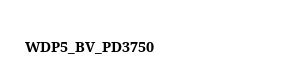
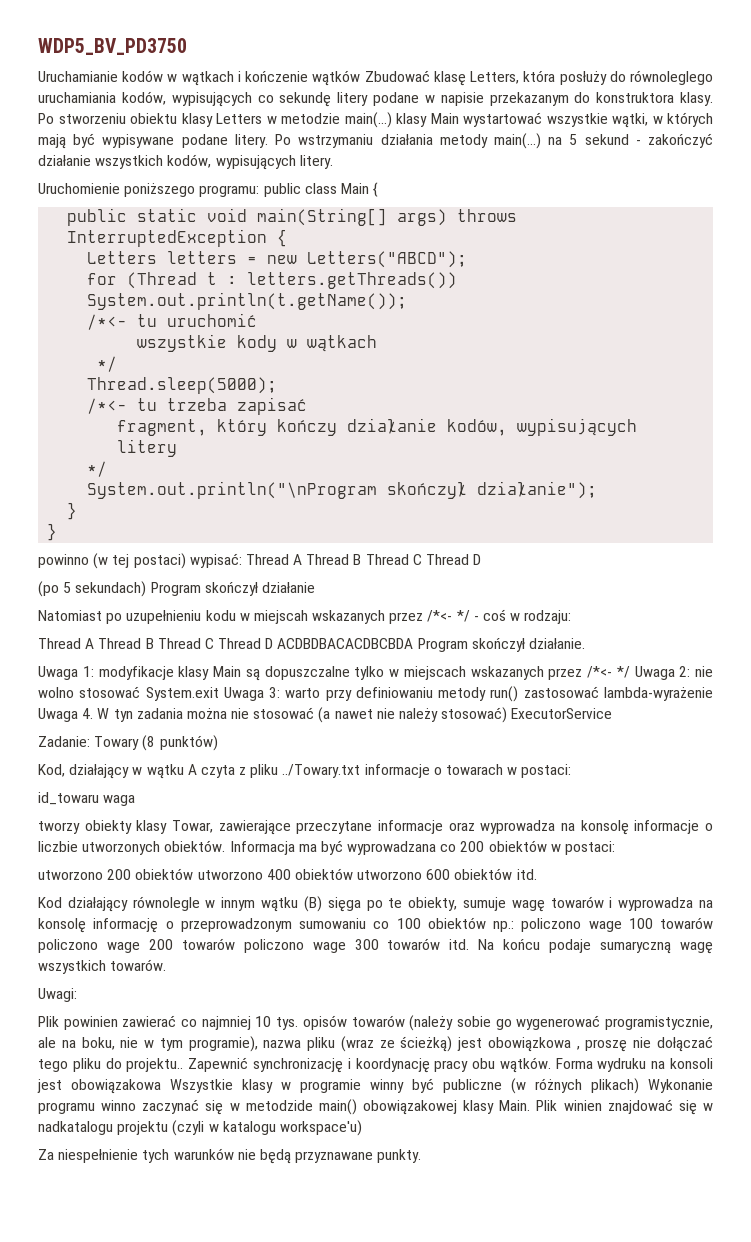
+ Uruchamianie kodów w wątkach i kończenie wątków Zbudować klasę Letters, która posłuży do równoleglego uruchamiania kodów, wypisujących co sekundę litery podane w napisie przekazanym do konstruktora klasy. Po stworzeniu obiektu klasy Letters w metodzie main(...) klasy Main wystartować wszystkie wątki, w których mają być wypisywane podane litery. Po wstrzymaniu działania metody main(...) na 5 sekund - zakończyć działanie wszystkich kodów, wypisujących litery.
+ Uruchomienie poniższego programu: public class Main {
+ public static void main(String[] args) throws InterruptedException {
+ Letters letters = new Letters("ABCD");
+ for (Thread t : letters.getThreads()) System.out.println(t.getName());
+ /*<- tu uruchomić
+ wszystkie kody w wątkach
+ */
+ Thread.sleep(5000);
+ /*<- tu trzeba zapisać
+ fragment, który kończy działanie kodów, wypisujących litery
+ */
+ System.out.println("\nProgram skończył działanie");
+ }
+ }
+ powinno (w tej postaci) wypisać: Thread A Thread B Thread C Thread D
+ (po 5 sekundach) Program skończył działanie
+ Natomiast po uzupełnieniu kodu w miejscah wskazanych przez /*<- */ - coś w rodzaju:
+ Thread A Thread B Thread C Thread D ACDBDBACACDBCBDA Program skończył działanie.
+ Uwaga 1: modyfikacje klasy Main są dopuszczalne tylko w miejscach wskazanych przez /*<- */ Uwaga 2: nie wolno stosować System.exit Uwaga 3: warto przy definiowaniu metody run() zastosować lambda-wyrażenie Uwaga 4. W tyn zadania można nie stosować (a nawet nie należy stosować) ExecutorService
+ Zadanie: Towary (8 punktów)
+ Kod, działający w wątku A czyta z pliku ../Towary.txt informacje o towarach w postaci:
+ id_towaru waga
+ tworzy obiekty klasy Towar, zawierające przeczytane informacje oraz wyprowadza na konsolę informacje o liczbie utworzonych obiektów. Informacja ma być wyprowadzana co 200 obiektów w postaci:
+ utworzono 200 obiektów utworzono 400 obiektów utworzono 600 obiektów itd.
+ Kod działający równolegle w innym wątku (B) sięga po te obiekty, sumuje wagę towarów i wyprowadza na konsolę informację o przeprowadzonym sumowaniu co 100 obiektów np.: policzono wage 100 towarów policzono wage 200 towarów policzono wage 300 towarów itd. Na końcu podaje sumaryczną wagę wszystkich towarów.
+ Uwagi:
+ Plik powinien zawierać co najmniej 10 tys. opisów towarów (należy sobie go wygenerować programistycznie, ale na boku, nie w tym programie), nazwa pliku (wraz ze ścieżką) jest obowiązkowa , proszę nie dołączać tego pliku do projektu.. Zapewnić synchronizację i koordynację pracy obu wątków. Forma wydruku na konsoli jest obowiązakowa Wszystkie klasy w programie winny być publiczne (w różnych plikach) Wykonanie programu winno zaczynać się w metodzide main() obowiązakowej klasy Main. Plik winien znajdować się w nadkatalogu projektu (czyli w katalogu workspace'u)
+ Za niespełnienie tych warunków nie będą przyznawane punkty.

